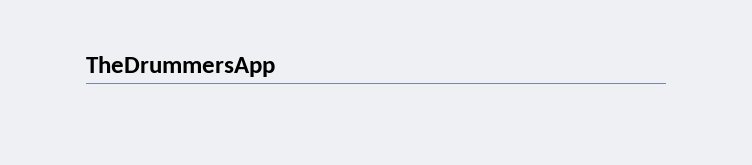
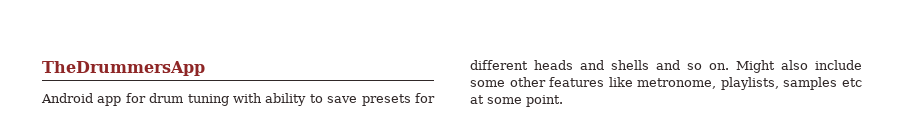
+ Android app for drum tuning with ability to save presets for different heads and shells and so on. Might also include some other features like metronome, playlists, samples etc at some point.

